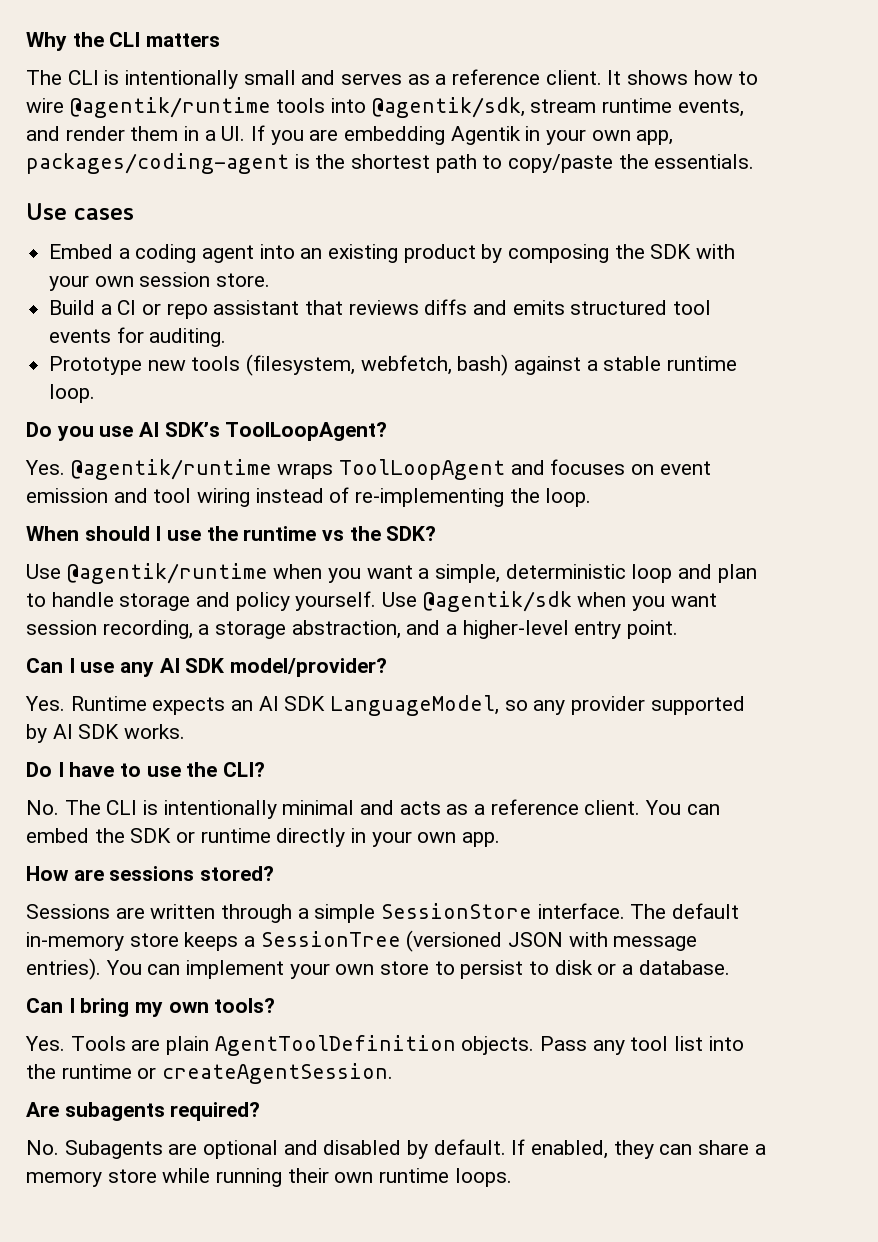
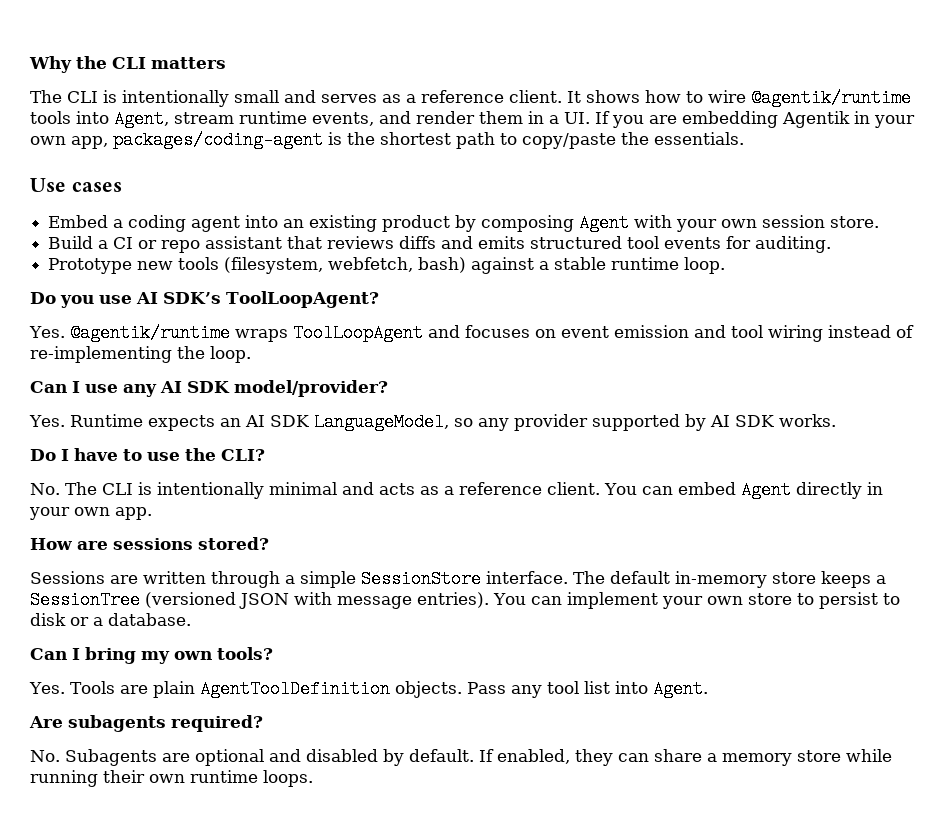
- It shows how to wire @agentik/runtime tools into @agentik/sdk, stream runtime events, and render them in a UI. If you are embedding Agentik in your own app, packages/coding-agent is the shortest path to copy/paste the essentials.
+ It shows how to wire @agentik/runtime tools into Agent, stream runtime events, and render them in a UI. If you are embedding Agentik in your own app, packages/coding-agent is the shortest path to copy/paste the essentials.
- Embed a coding agent into an existing product by composing the SDK with your own session store.
+ Embed a coding agent into an existing product by composing Agent with your own session store.
- When should I use the runtime vs the SDK?
- Use @agentik/runtime when you want a simple, deterministic loop and plan to handle storage and policy yourself. Use @agentik/sdk when you want session recording, a storage abstraction, and a higher-level entry point.
- You can embed the SDK or runtime directly in your own app.
+ You can embed Agent directly in your own app.
- Pass any tool list into the runtime or createAgentSession.
+ Pass any tool list into Agent.

